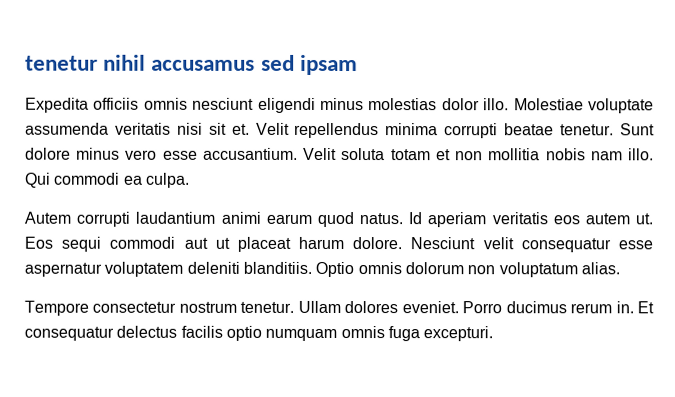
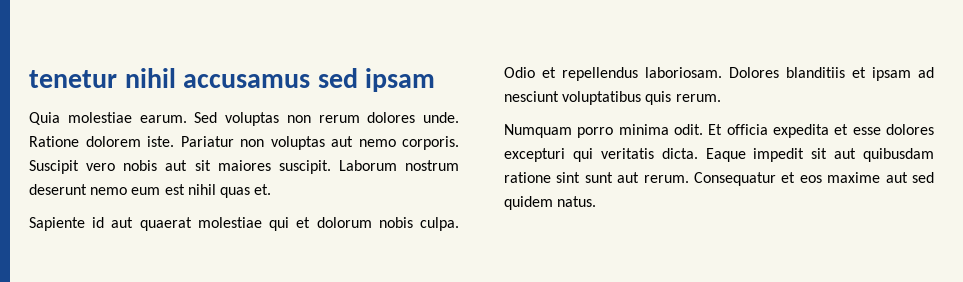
- Expedita officiis omnis nesciunt eligendi minus molestias dolor illo. Molestiae voluptate assumenda veritatis nisi sit et. Velit repellendus minima corrupti beatae tenetur. Sunt dolore minus vero esse accusantium. Velit soluta totam et non mollitia nobis nam illo. Qui commodi ea culpa.
- Autem corrupti laudantium animi earum quod natus. Id aperiam veritatis eos autem ut. Eos sequi commodi aut ut placeat harum dolore. Nesciunt velit consequatur esse aspernatur voluptatem deleniti blanditiis. Optio omnis dolorum non voluptatum alias.
- Tempore consectetur nostrum tenetur. Ullam dolores eveniet. Porro ducimus rerum in. Et consequatur delectus facilis optio numquam omnis fuga excepturi.
+ Quia molestiae earum. Sed voluptas non rerum dolores unde. Ratione dolorem iste. Pariatur non voluptas aut nemo corporis. Suscipit vero nobis aut sit maiores suscipit. Laborum nostrum deserunt nemo eum est nihil quas et.
+ Sapiente id aut quaerat molestiae qui et dolorum nobis culpa. Odio et repellendus laboriosam. Dolores blanditiis et ipsam ad nesciunt voluptatibus quis rerum.
+ Numquam porro minima odit. Et officia expedita et esse dolores excepturi qui veritatis dicta. Eaque impedit sit aut quibusdam ratione sint sunt aut rerum. Consequatur et eos maxime aut sed quidem natus.

